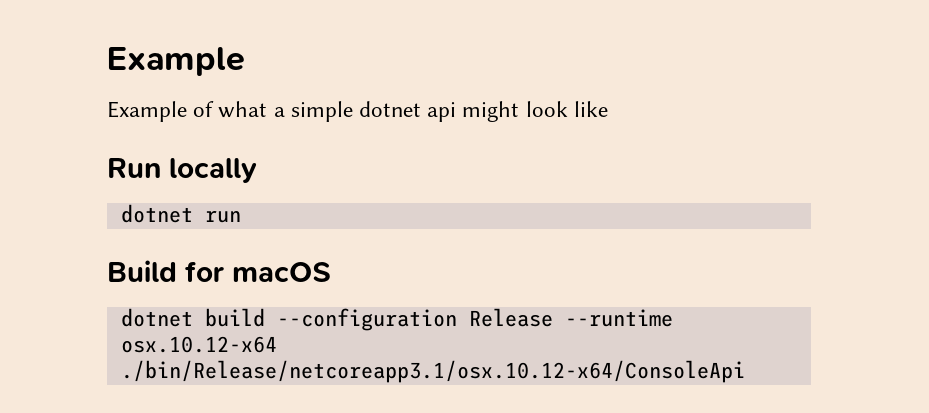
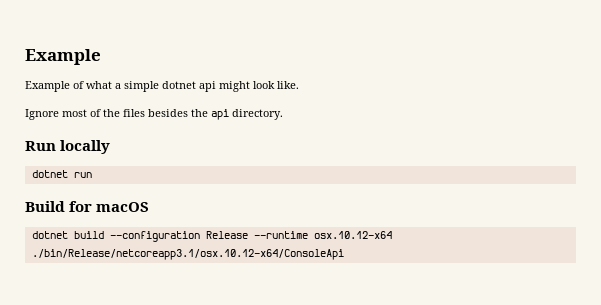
- Example of what a simple dotnet api might look like
+ Example of what a simple dotnet api might look like.
+ Ignore most of the files besides the api directory.

